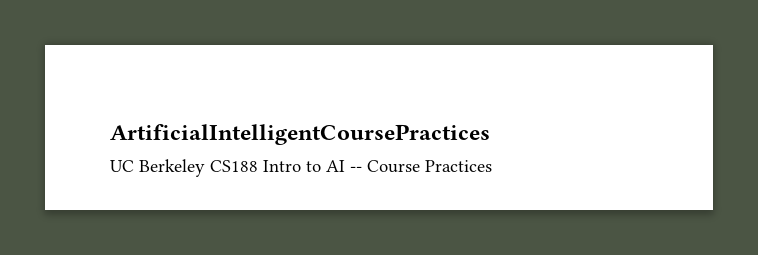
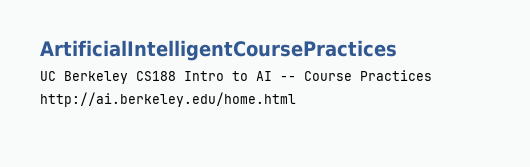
+ http://ai.berkeley.edu/home.html

